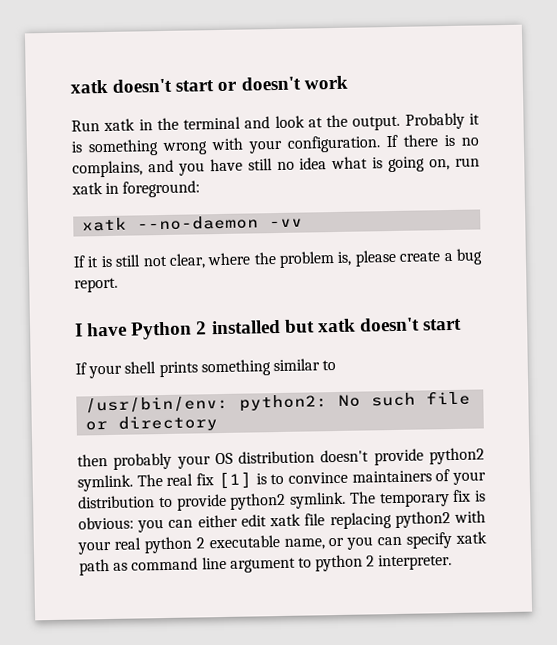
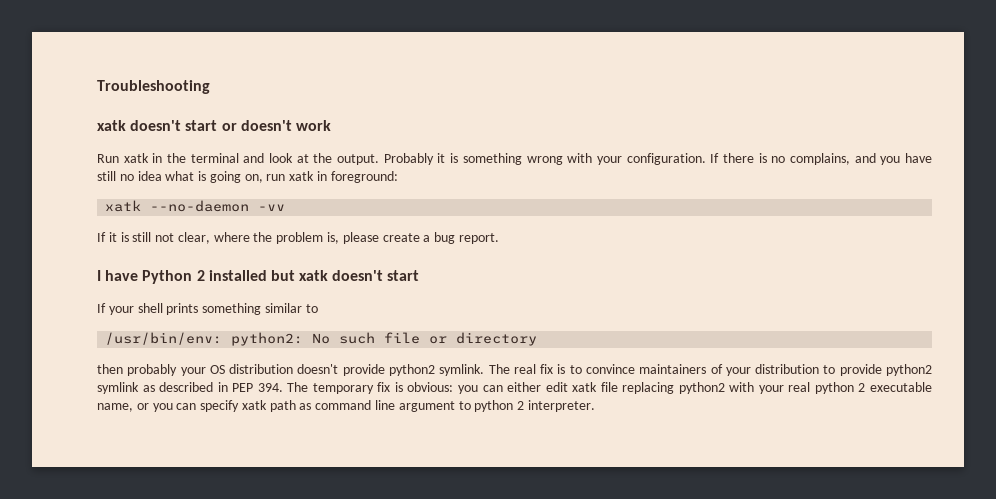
+ Troubleshooting
- The real fix [1] is to convince maintainers of your distribution to provide python2 symlink. The temporary fix is obvious: you can either edit xatk file replacing python2 with your real python 2 executable name, or you can specify xatk path as command line argument to python 2 interpreter.
+ The real fix is to convince maintainers of your distribution to provide python2 symlink as described in PEP 394. The temporary fix is obvious: you can either edit xatk file replacing python2 with your real python 2 executable name, or you can specify xatk path as command line argument to python 2 interpreter.

